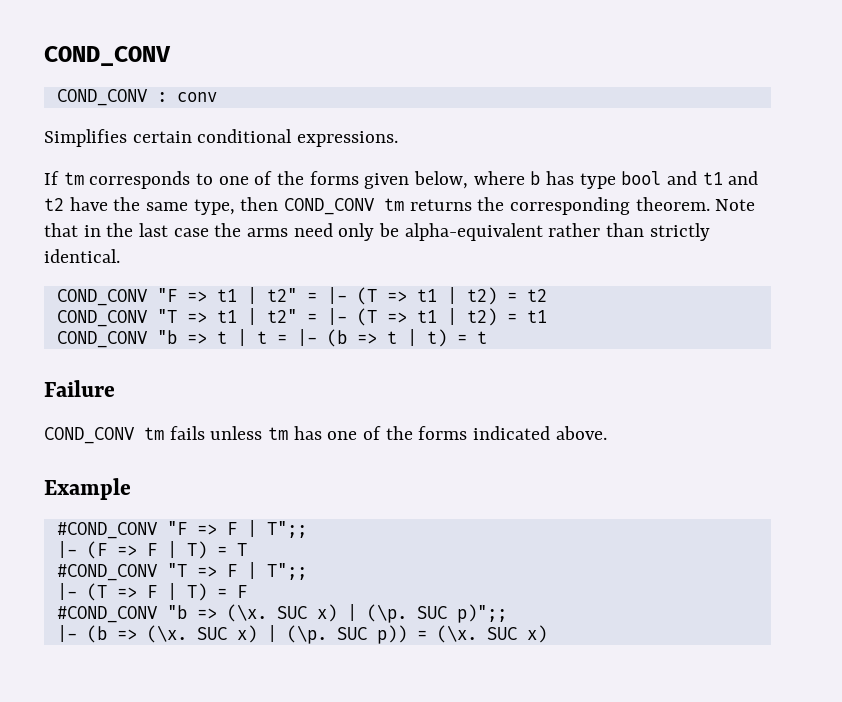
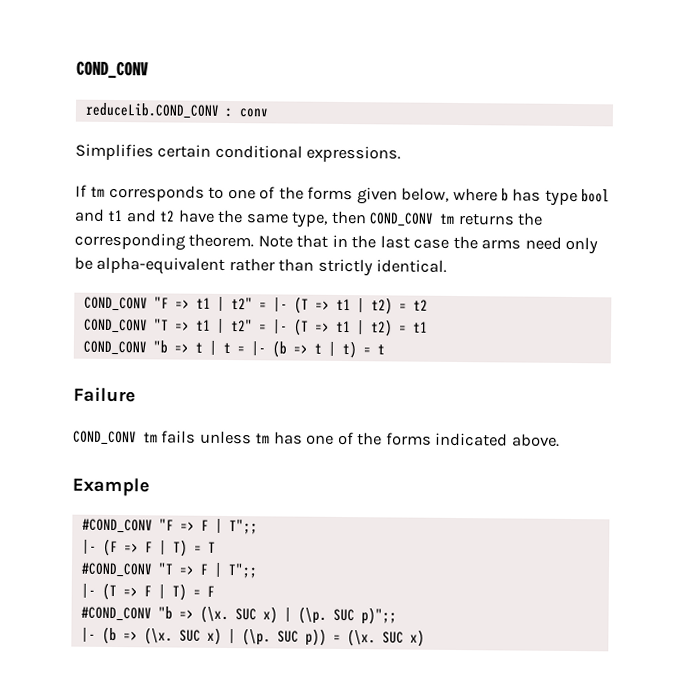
- COND_CONV : conv
+ reduceLib.COND_CONV : conv

